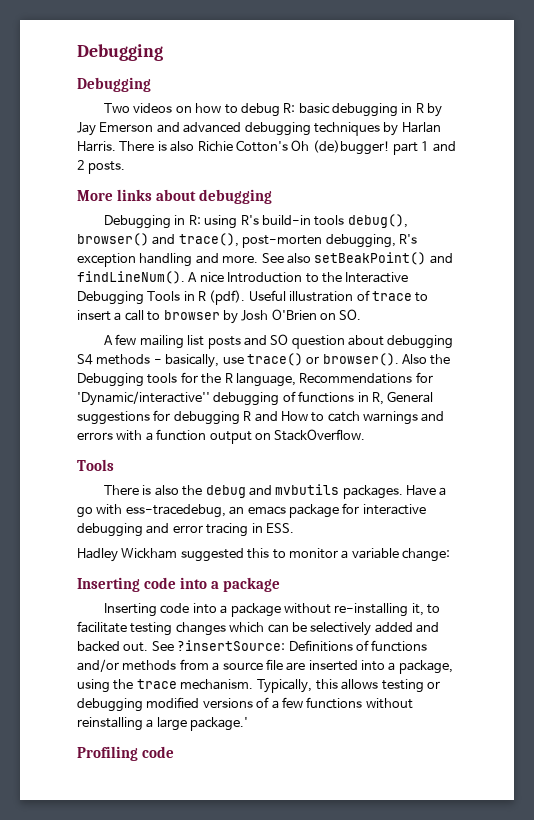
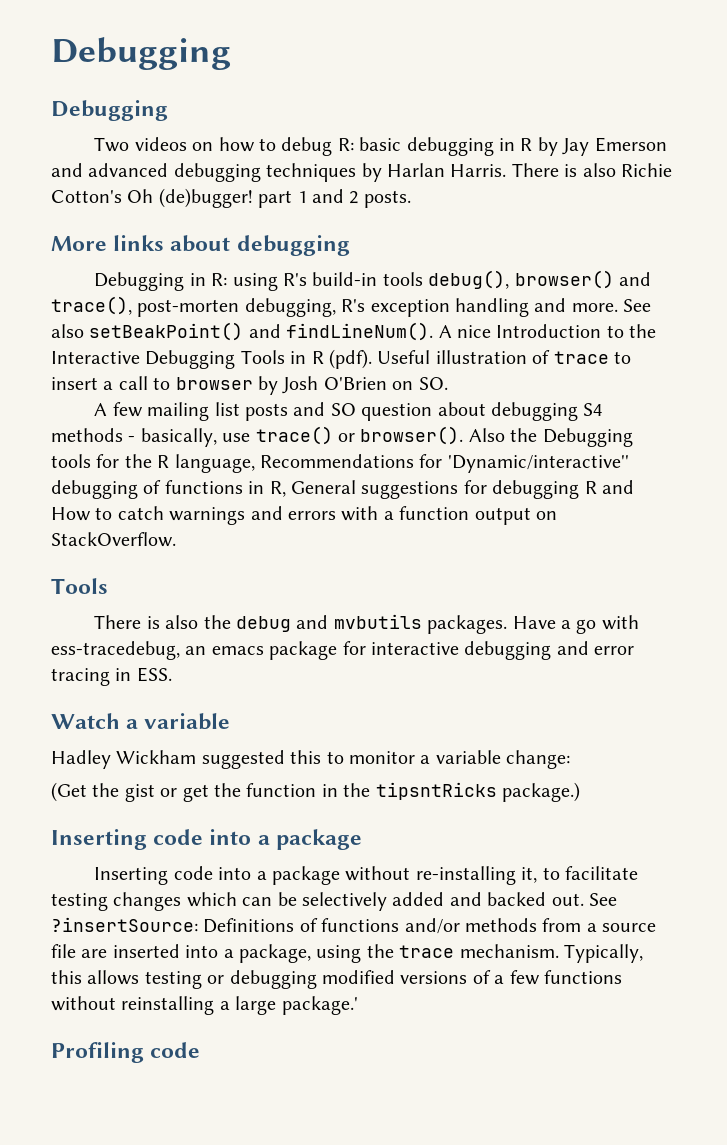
+ Watch a variable
+ (Get the gist or get the function in the tipsntRicks package.)

